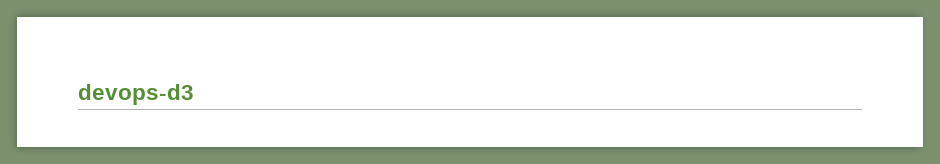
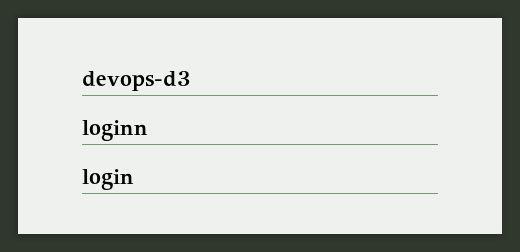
+ loginn
+ login

